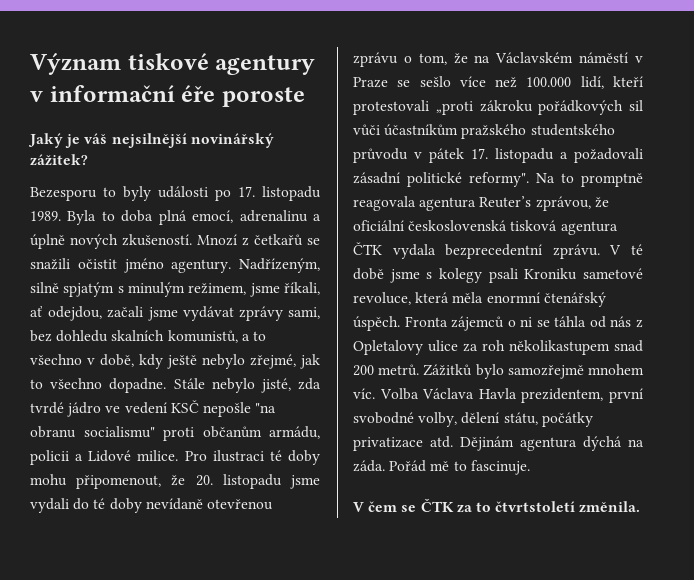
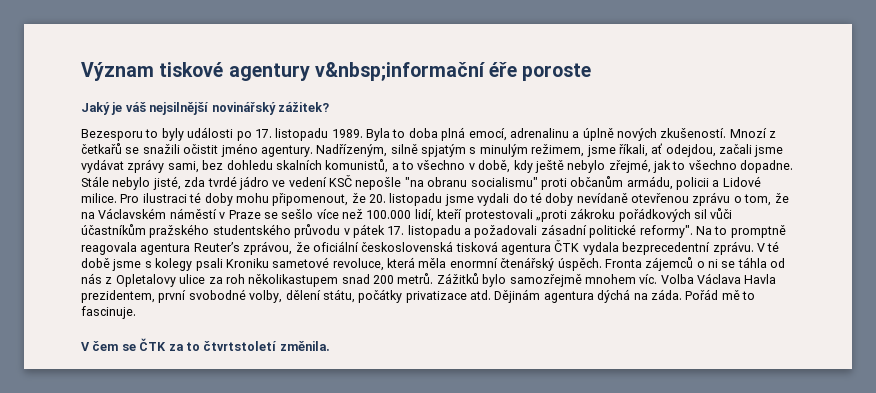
- Význam tiskové agentury v informační éře poroste
+ Význam tiskové agentury v&nbsp;informační éře poroste

